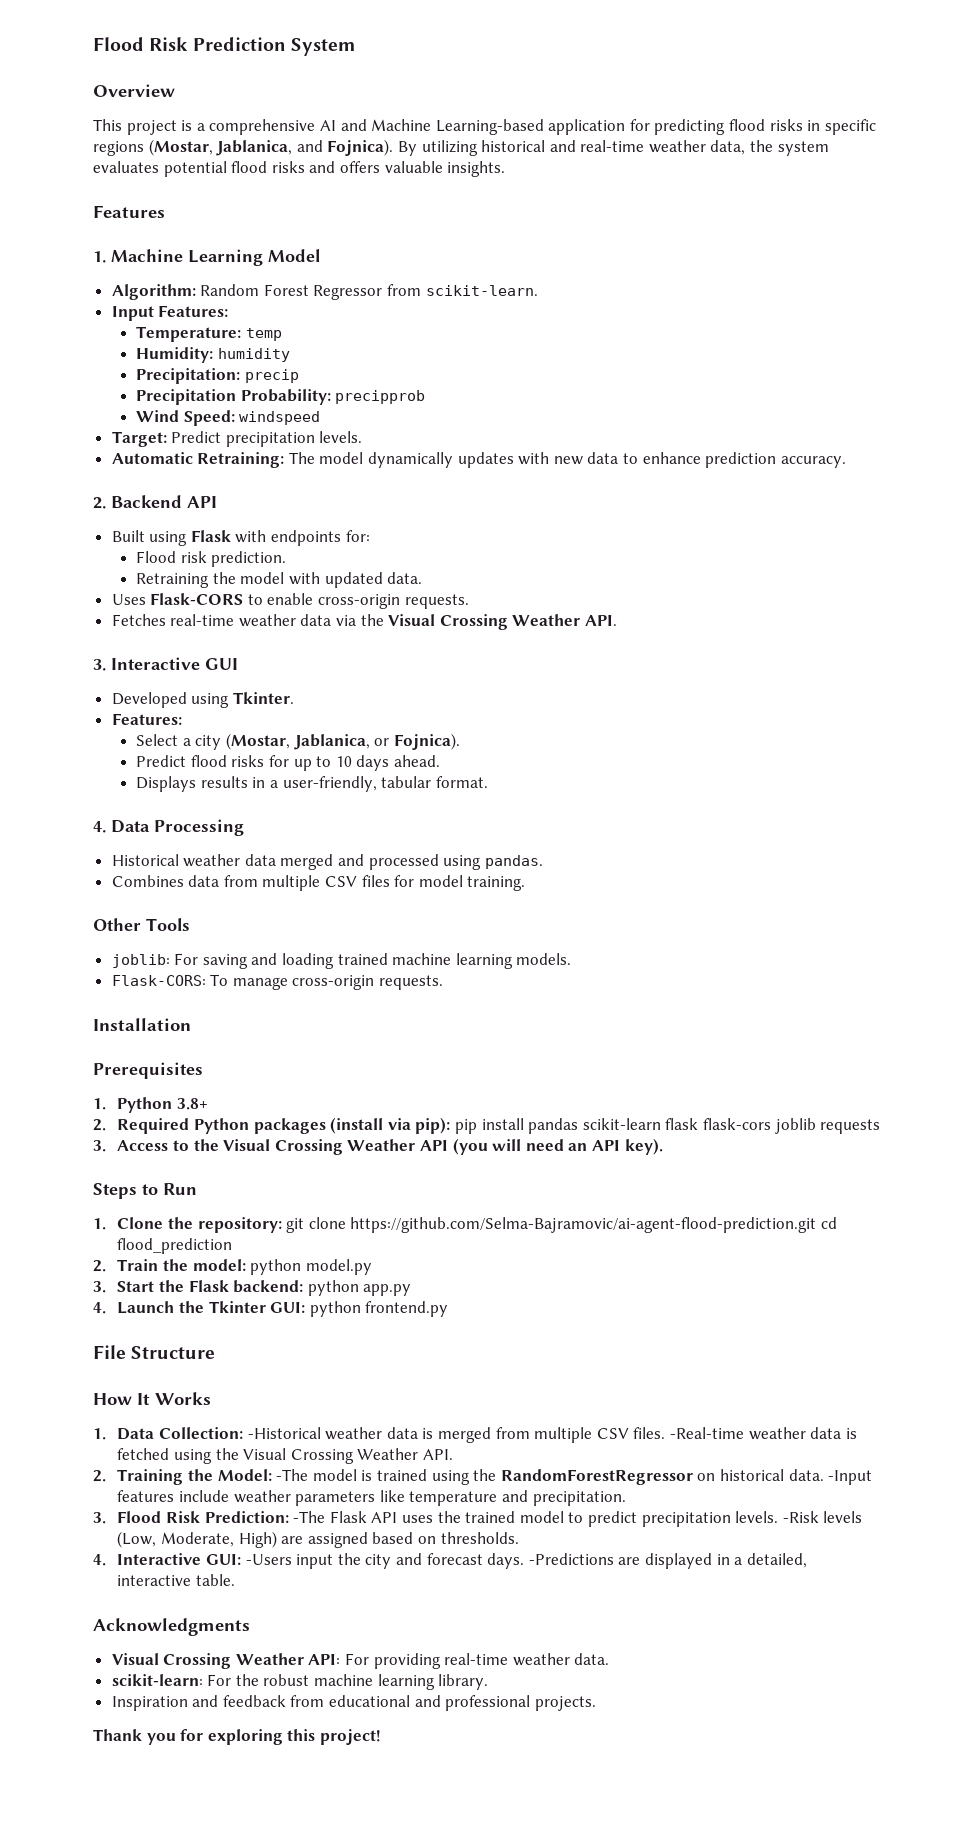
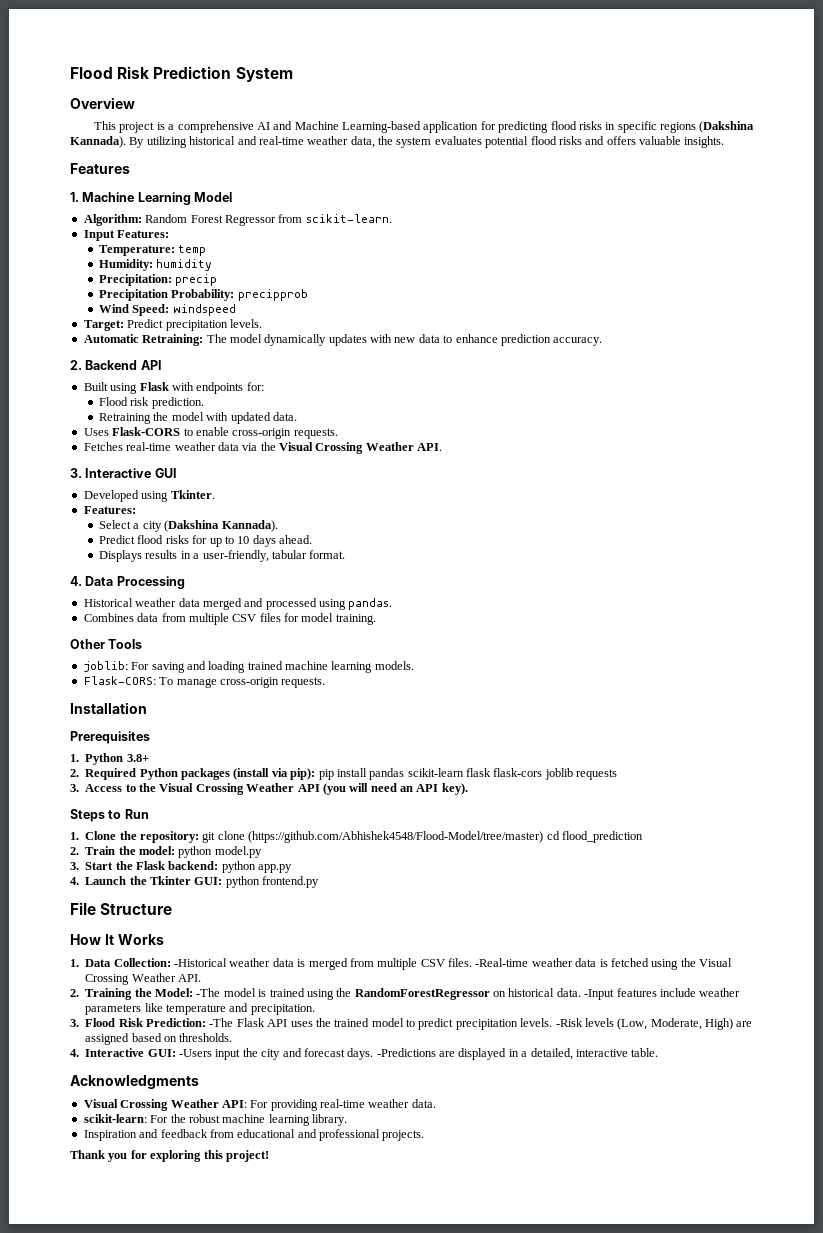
- This project is a comprehensive AI and Machine Learning-based application for predicting flood risks in specific regions (Mostar, Jablanica, and Fojnica).
+ This project is a comprehensive AI and Machine Learning-based application for predicting flood risks in specific regions (Dakshina Kannada).
- Select a city (Mostar, Jablanica, or Fojnica).
+ Select a city (Dakshina Kannada).
- 1. Clone the repository: git clone https://github.com/Selma-Bajramovic/ai-agent-flood-prediction.git cd flood_prediction
+ 1. Clone the repository: git clone (https://github.com/Abhishek4548/Flood-Model/tree/master) cd flood_prediction

